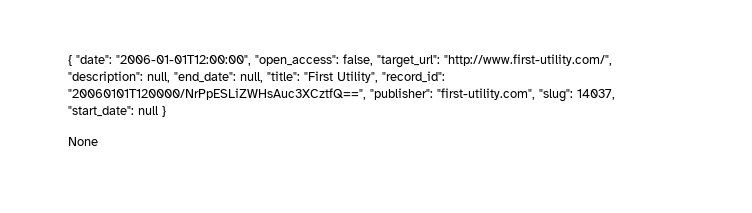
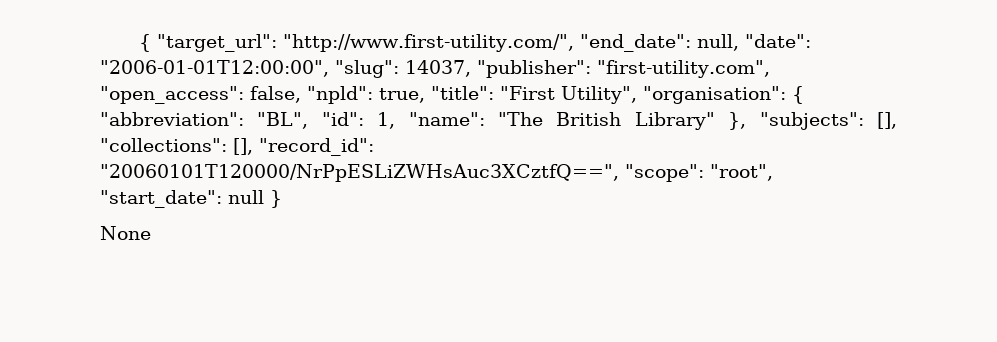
- { "date": "2006-01-01T12:00:00", "open_access": false, "target_url": "http://www.first-utility.com/", "description": null, "end_date": null, "title": "First Utility", "record_id": "20060101T120000/NrPpESLiZWHsAuc3XCztfQ==", "publisher": "first-utility.com", "slug": 14037, "start_date": null }
+ { "target_url": "http://www.first-utility.com/", "end_date": null, "date": "2006-01-01T12:00:00", "slug": 14037, "publisher": "first-utility.com", "open_access": false, "npld": true, "title": "First Utility", "organisation": { "abbreviation": "BL", "id": 1, "name": "The British Library" }, "subjects": [], "collections": [], "record_id": "20060101T120000/NrPpESLiZWHsAuc3XCztfQ==", "scope": "root", "start_date": null }

